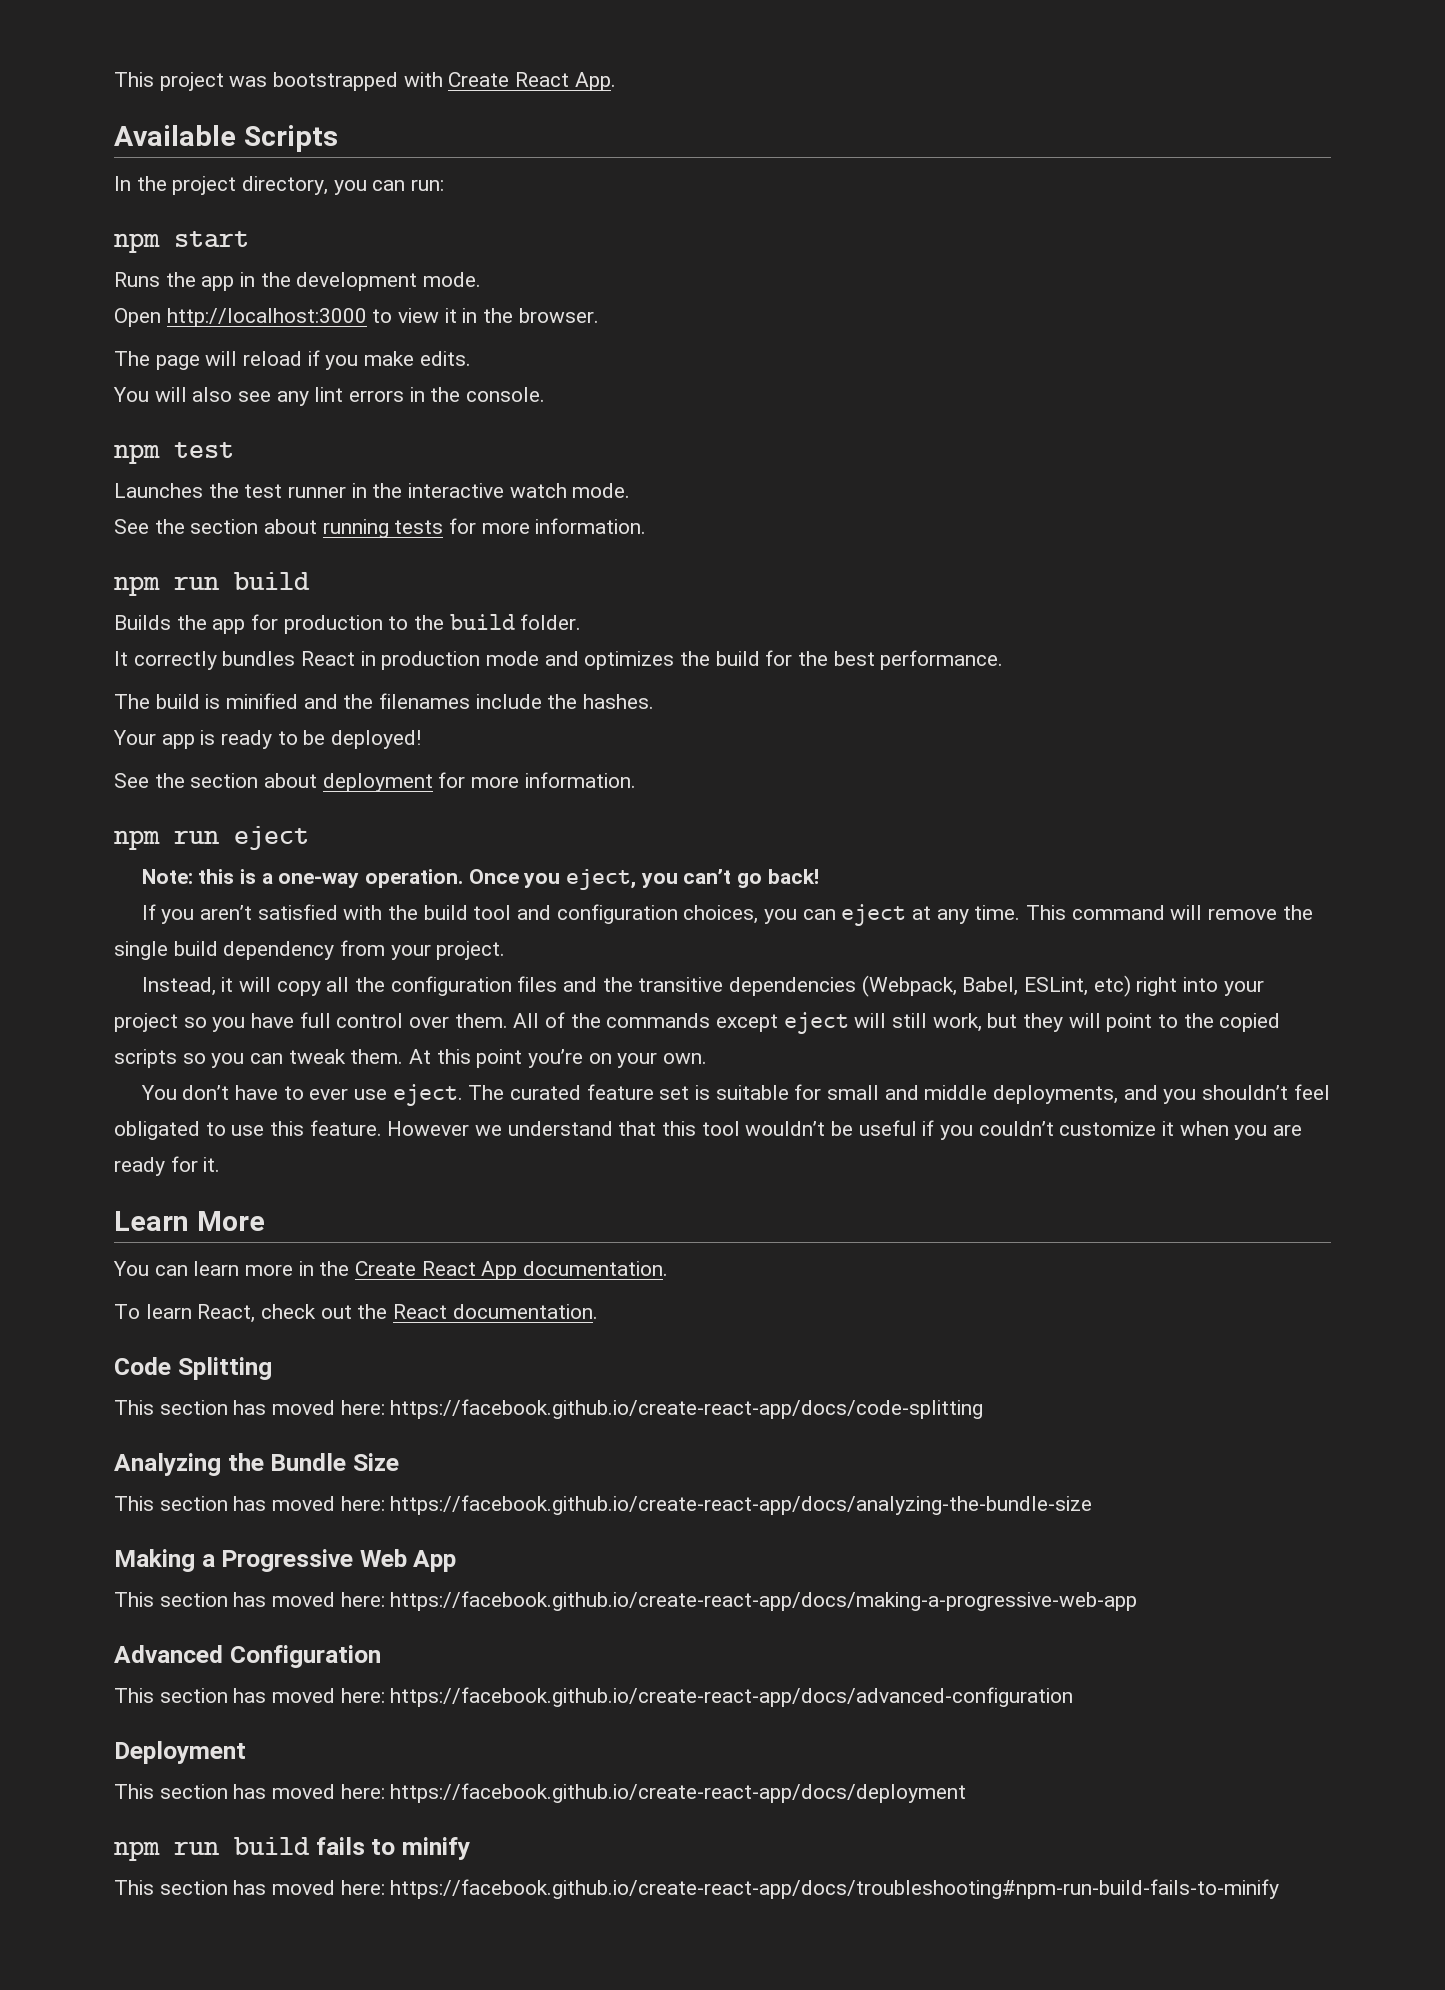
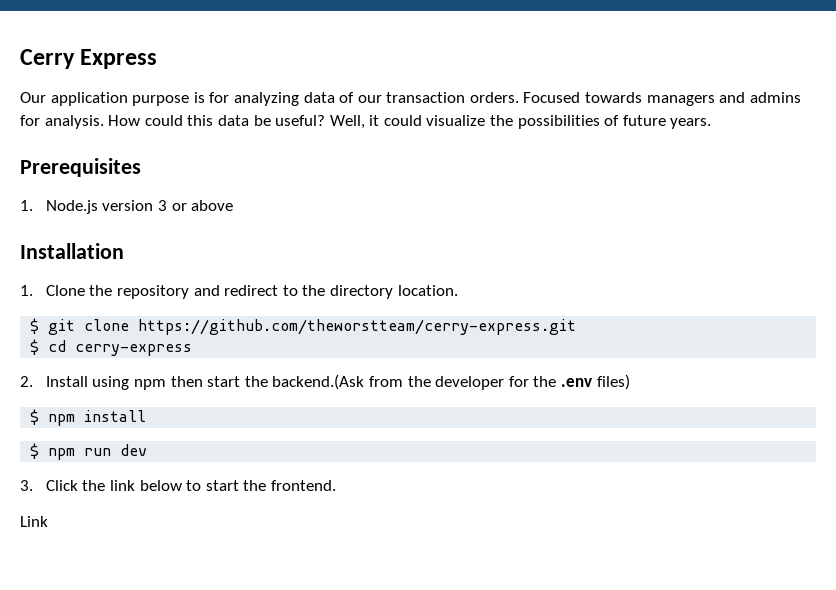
- This project was bootstrapped with Create React App.
- Available Scripts
- In the project directory, you can run:
- npm start
- Runs the app in the development mode.
- Open http://localhost:3000 to view it in the browser.
- The page will reload if you make edits.
- You will also see any lint errors in the console.
- npm test
- Launches the test runner in the interactive watch mode.
- See the section about running tests for more information.
- npm run build
- Builds the app for production to the build folder.
- It correctly bundles React in production mode and optimizes the build for the best performance.
- The build is minified and the filenames include the hashes.
- Your app is ready to be deployed!
- See the section about deployment for more information.
- npm run eject
- Note: this is a one-way operation. Once you eject, you can’t go back!
- If you aren’t satisfied with the build tool and configuration choices, you can eject at any time. This command will remove the single build dependency from your project.
- Instead, it will copy all the configuration files and the transitive dependencies (Webpack, Babel, ESLint, etc) right into your project so you have full control over them. All of the commands except eject will still work, but they will point to the copied scripts so you can tweak them. At this point you’re on your own.
- You don’t have to ever use eject. The curated feature set is suitable for small and middle deployments, and you shouldn’t feel obligated to use this feature. However we understand that this tool wouldn’t be useful if you couldn’t customize it when you are ready for it.
- Learn More
- You can learn more in the Create React App documentation.
- To learn React, check out the React documentation.
- Code Splitting
- This section has moved here: https://facebook.github.io/create-react-app/docs/code-splitting
- Analyzing the Bundle Size
- This section has moved here: https://facebook.github.io/create-react-app/docs/analyzing-the-bundle-size
- Making a Progressive Web App
- This section has moved here: https://facebook.github.io/create-react-app/docs/making-a-progressive-web-app
- Advanced Configuration
- This section has moved here: https://facebook.github.io/create-react-app/docs/advanced-configuration
- Deployment
- This section has moved here: https://facebook.github.io/create-react-app/docs/deployment
- npm run build fails to minify
- This section has moved here: https://facebook.github.io/create-react-app/docs/troubleshooting#npm-run-build-fails-to-minify
+ Cerry Express
+ Our application purpose is for analyzing data of our transaction orders. Focused towards managers and admins for analysis. How could this data be useful? Well, it could visualize the possibilities of future years.
+ Prerequisites
+ 1. Node.js version 3 or above
+ Installation
+ 1. Clone the repository and redirect to the directory location.
+ $ git clone https://github.com/theworstteam/cerry-express.git
+ $ cd cerry-express
+ 2. Install using npm then start the backend.(Ask from the developer for the .env files)
+ $ npm install
+ $ npm run dev
+ 3. Click the link below to start the frontend.
+ Link

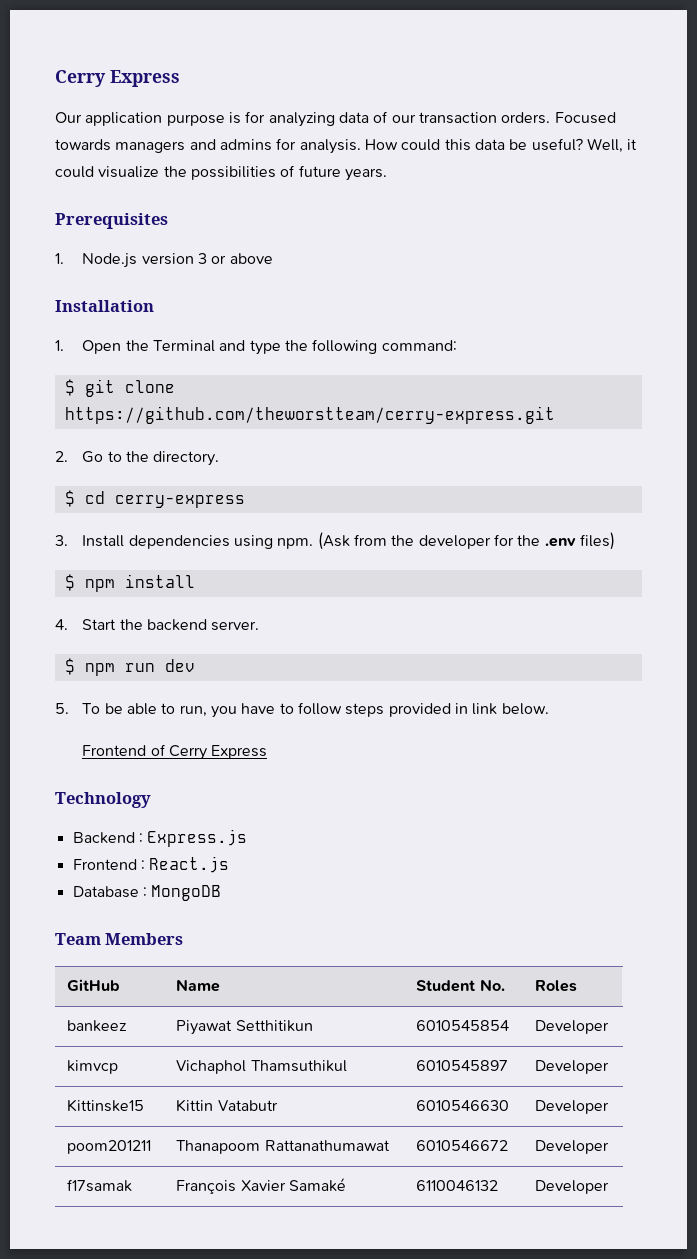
- 1. Clone the repository and redirect to the directory location.
+ 1. Open the Terminal and type the following command:
  $ git clone https://github.com/theworstteam/cerry-express.git
+ 2. Go to the directory.
  $ cd cerry-express
- 2. Install using npm then start the backend.(Ask from the developer for the .env files)
+ 3. Install dependencies using npm. (Ask from the developer for the .env files)
+ 4. Start the backend server.
- 3. Click the link below to start the frontend.
- Link
+ 5. To be able to run, you have to follow steps provided in link below.
+ Frontend of Cerry Express
+ Technology
+ Backend : Express.js
+ Frontend : React.js
+ Database : MongoDB
+ Team Members
+ GitHub | Name | Student No. | Roles
+ bankeez | Piyawat Setthitikun | 6010545854 | Developer
+ kimvcp | Vichaphol Thamsuthikul | 6010545897 | Developer
+ Kittinske15 | Kittin Vatabutr | 6010546630 | Developer
+ poom201211 | Thanapoom Rattanathumawat | 6010546672 | Developer
+ f17samak | François Xavier Samaké | 6110046132 | Developer

